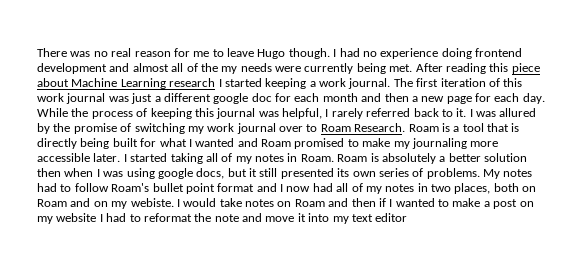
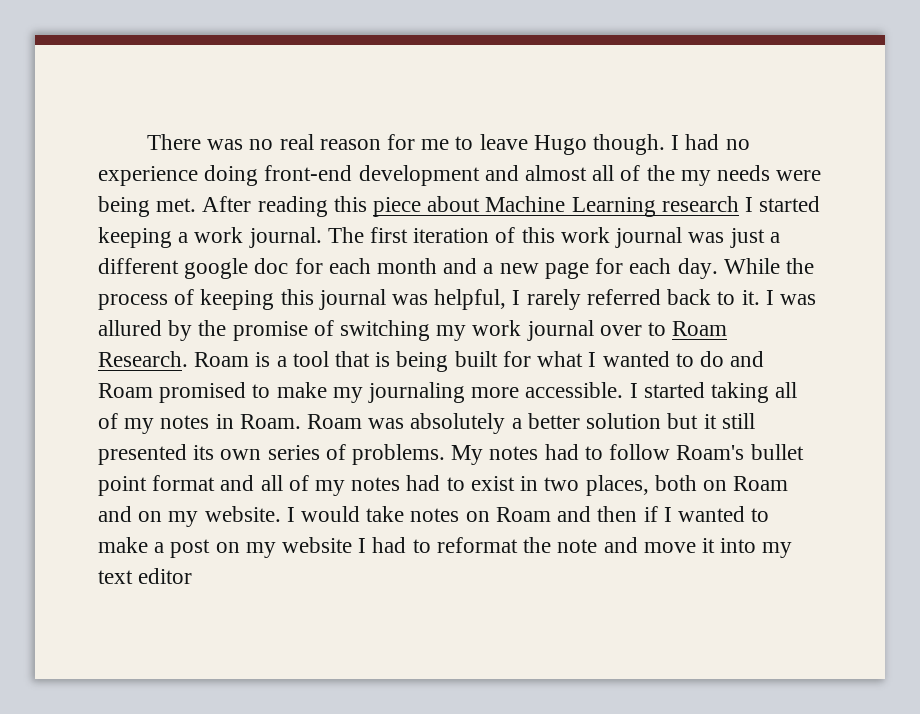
- I had no experience doing frontend development and almost all of the my needs were currently being met.
+ I had no experience doing front-end development and almost all of the my needs were being met.
- The first iteration of this work journal was just a different google doc for each month and then a new page for each day.
+ The first iteration of this work journal was just a different google doc for each month and a new page for each day.
- Roam is a tool that is directly being built for what I wanted and Roam promised to make my journaling more accessible later.
+ Roam is a tool that is being built for what I wanted to do and Roam promised to make my journaling more accessible.
- Roam is absolutely a better solution then when I was using google docs, but it still presented its own series of problems.
+ Roam was absolutely a better solution but it still presented its own series of problems.
- My notes had to follow Roam's bullet point format and I now had all of my notes in two places, both on Roam and on my webiste.
+ My notes had to follow Roam's bullet point format and all of my notes had to exist in two places, both on Roam and on my website.

